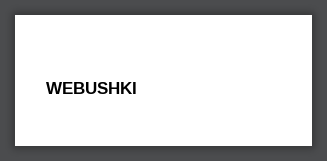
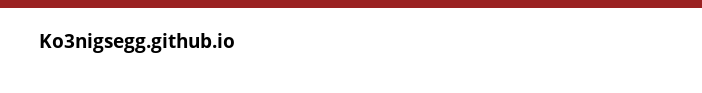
- WEBUSHKI
+ Ko3nigsegg.github.io

